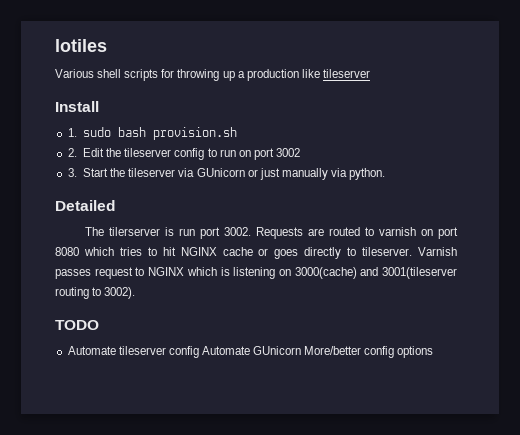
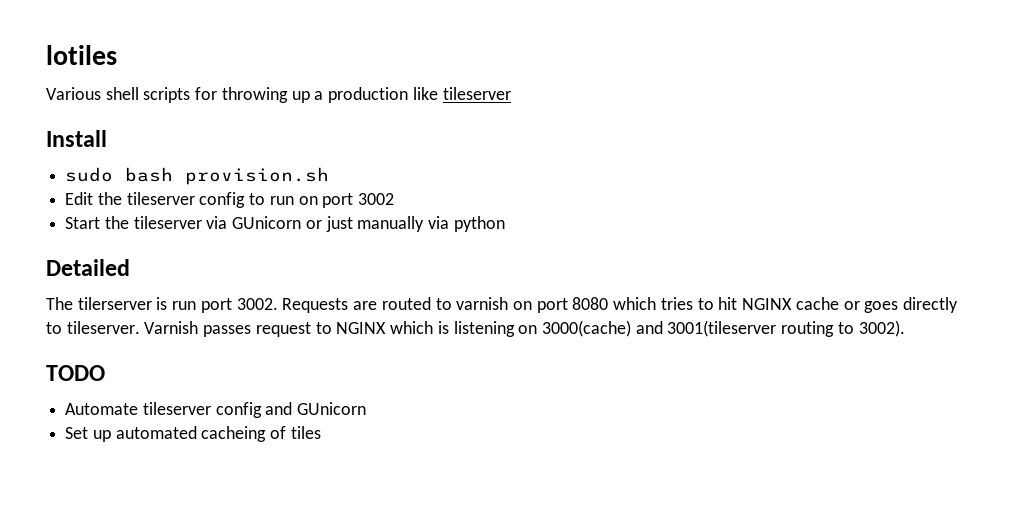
- 1. sudo bash provision.sh
+ sudo bash provision.sh
- 2. Edit the tileserver config to run on port 3002
+ Edit the tileserver config to run on port 3002
- 3. Start the tileserver via GUnicorn or just manually via python.
+ Start the tileserver via GUnicorn or just manually via python
- Automate tileserver config Automate GUnicorn More/better config options
+ Automate tileserver config and GUnicorn
+ Set up automated cacheing of tiles

